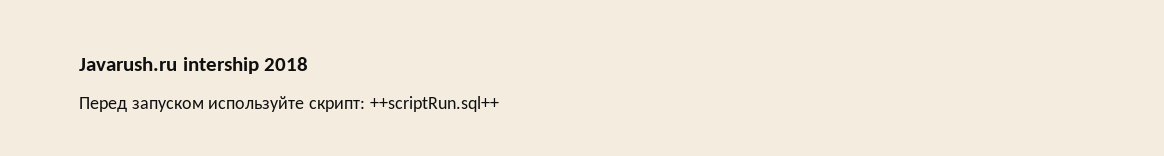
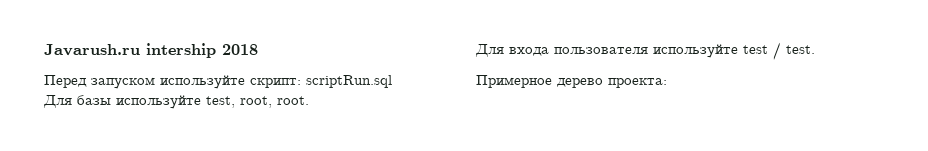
- Перед запуском используйте скрипт: ++scriptRun.sql++
+ Перед запуском используйте скрипт: scriptRun.sql
+ Для базы используйте test, root, root.
+ Для входа пользователя используйте test / test.
+ Примерное дерево проекта:

